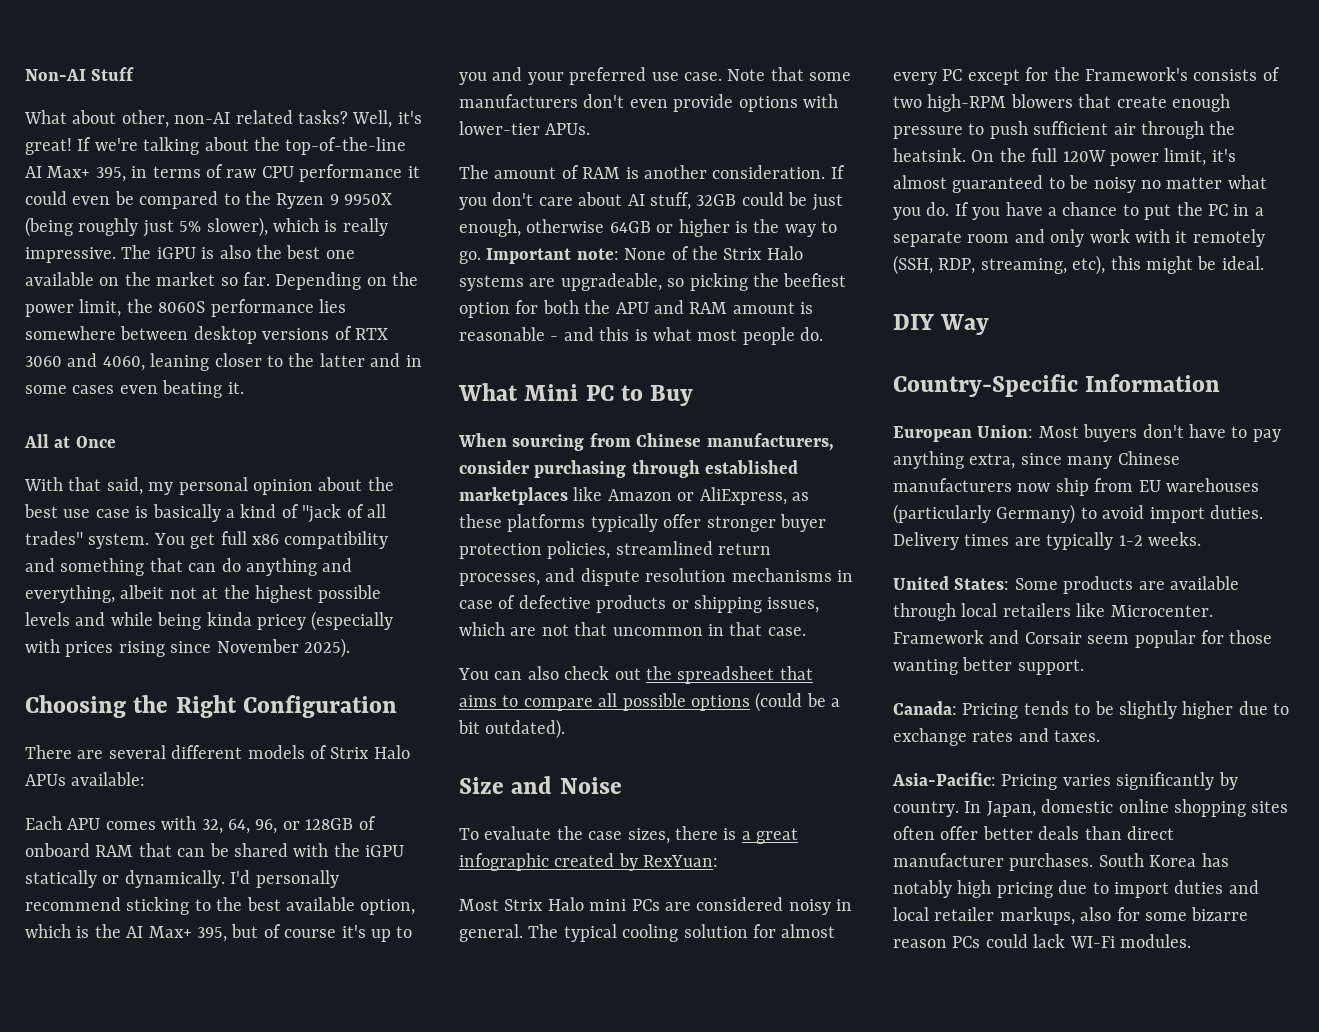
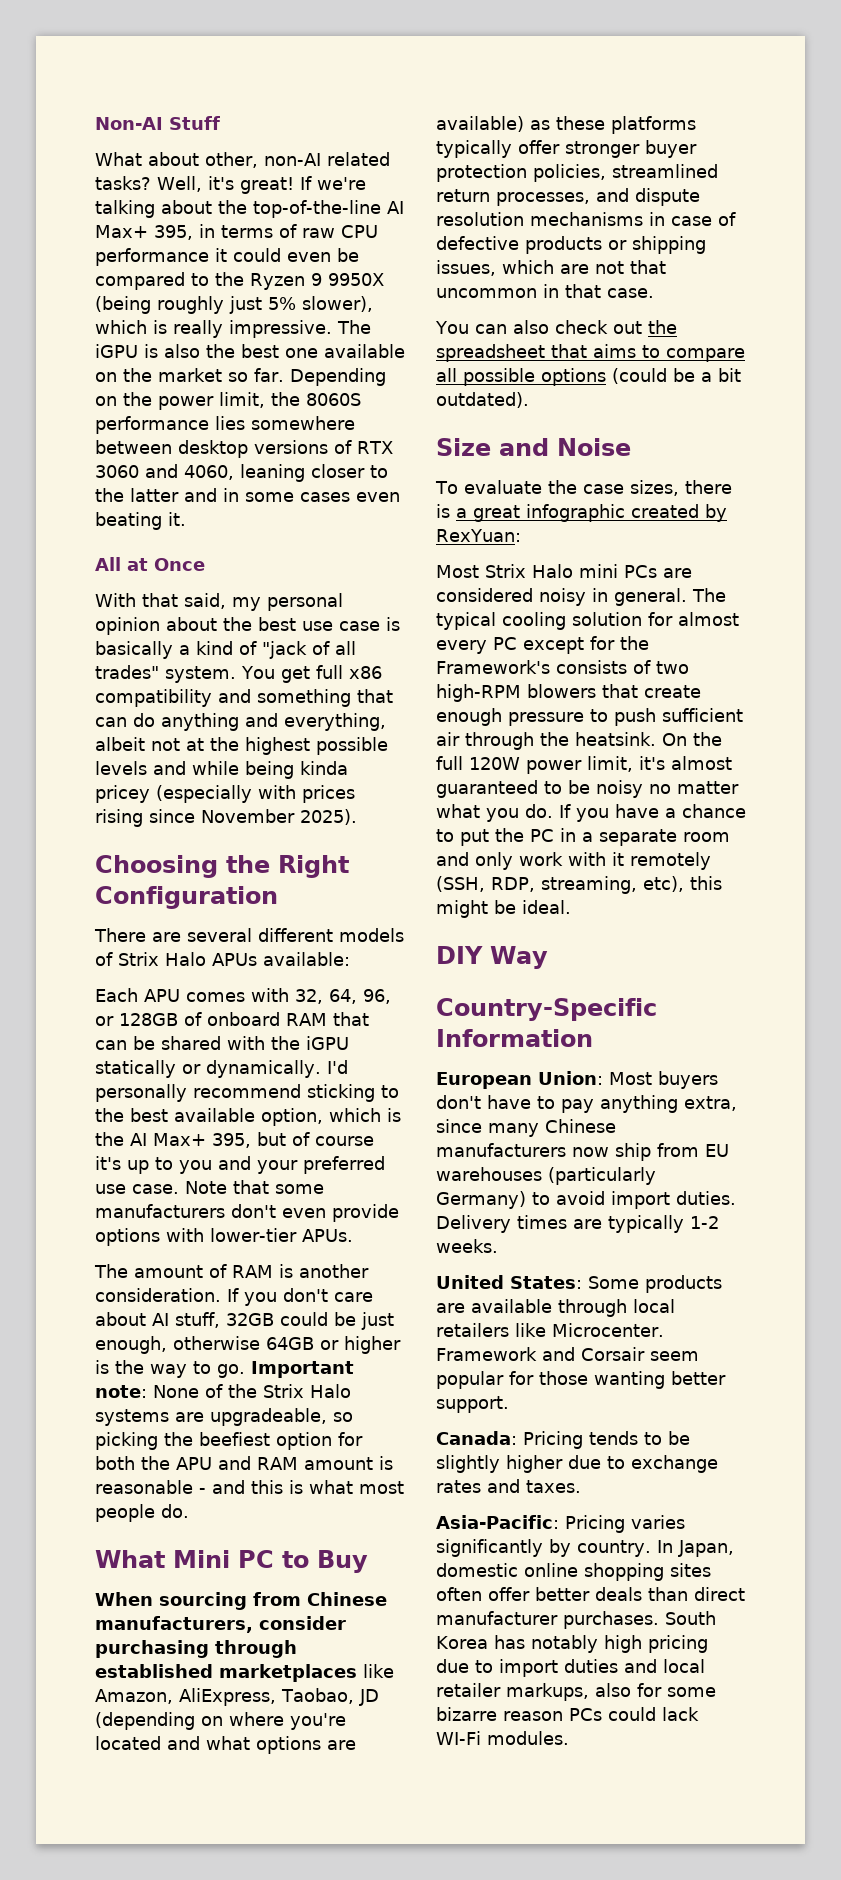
- When sourcing from Chinese manufacturers, consider purchasing through established marketplaces like Amazon or AliExpress, as these platforms typically offer stronger buyer protection policies, streamlined return processes, and dispute resolution mechanisms in case of defective products or shipping issues, which are not that uncommon in that case.
+ When sourcing from Chinese manufacturers, consider purchasing through established marketplaces like Amazon, AliExpress, Taobao, JD (depending on where you're located and what options are available) as these platforms typically offer stronger buyer protection policies, streamlined return processes, and dispute resolution mechanisms in case of defective products or shipping issues, which are not that uncommon in that case.

